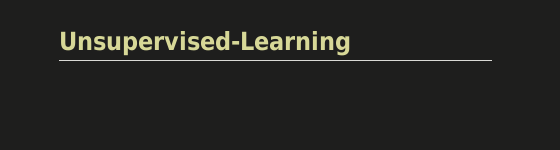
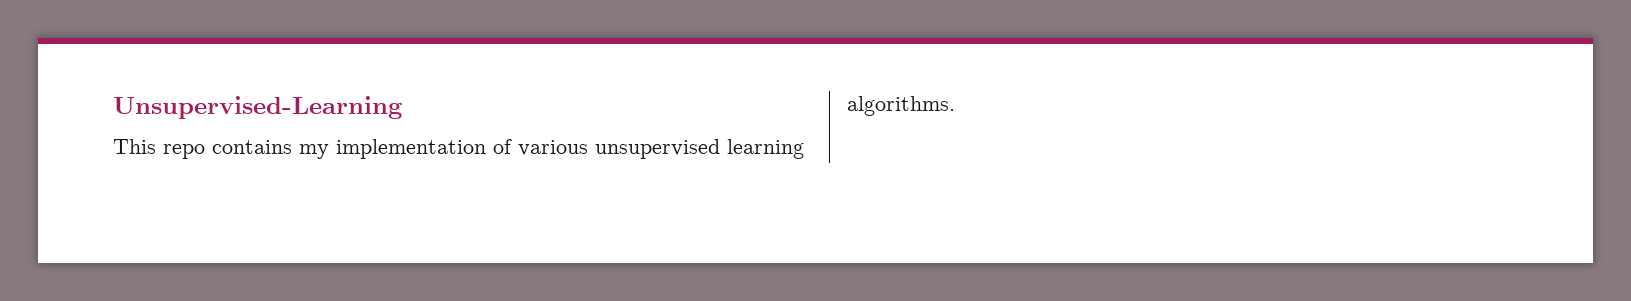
+ This repo contains my implementation of various unsupervised learning algorithms.

